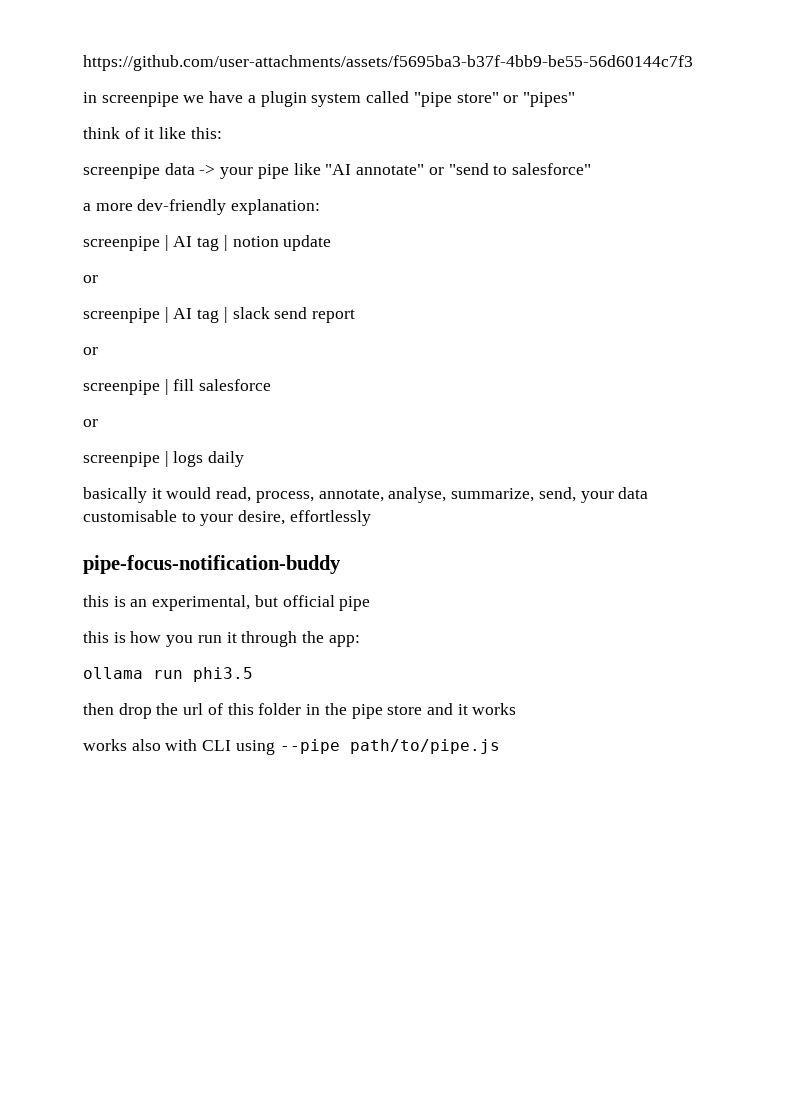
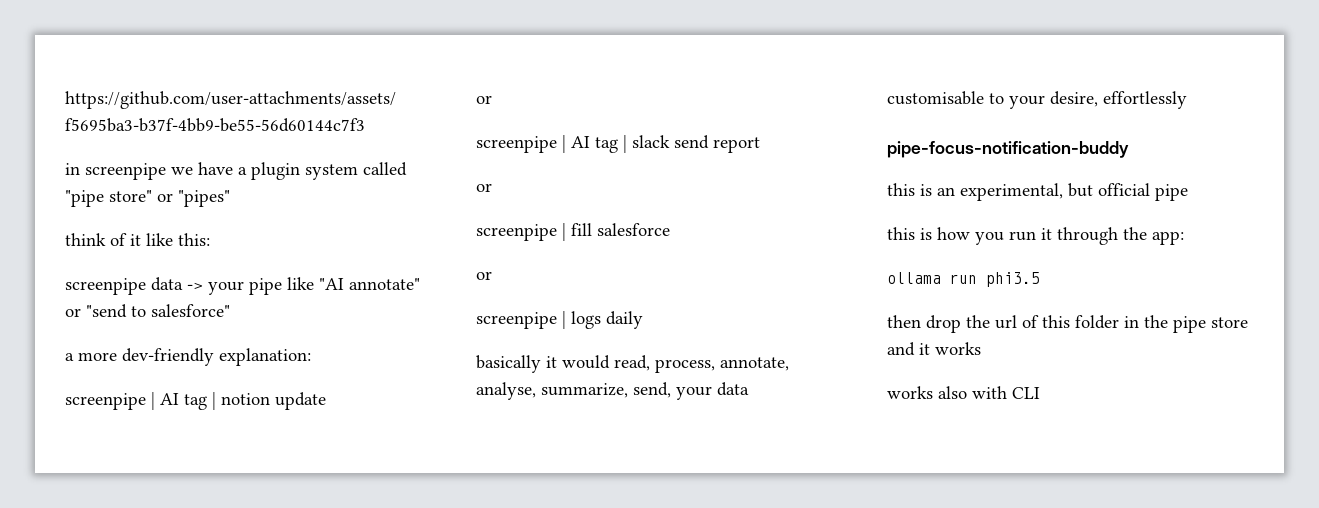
- works also with CLI using --pipe path/to/pipe.js
+ works also with CLI

